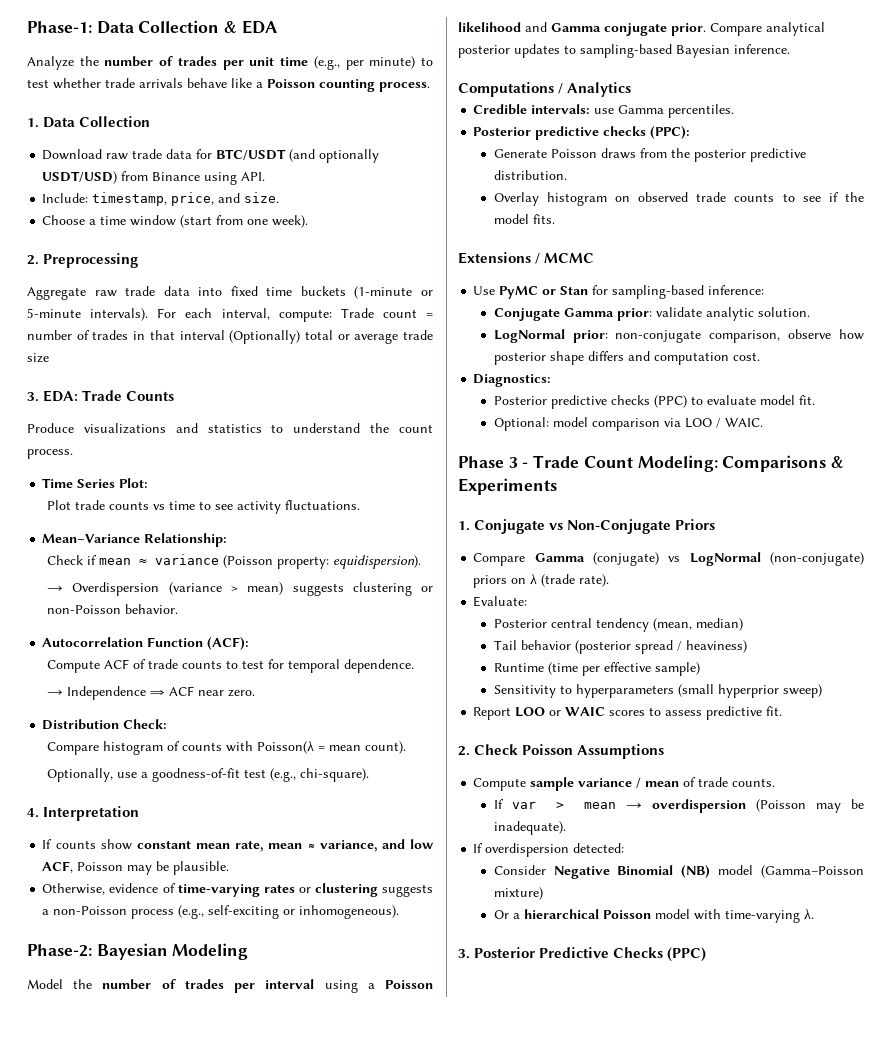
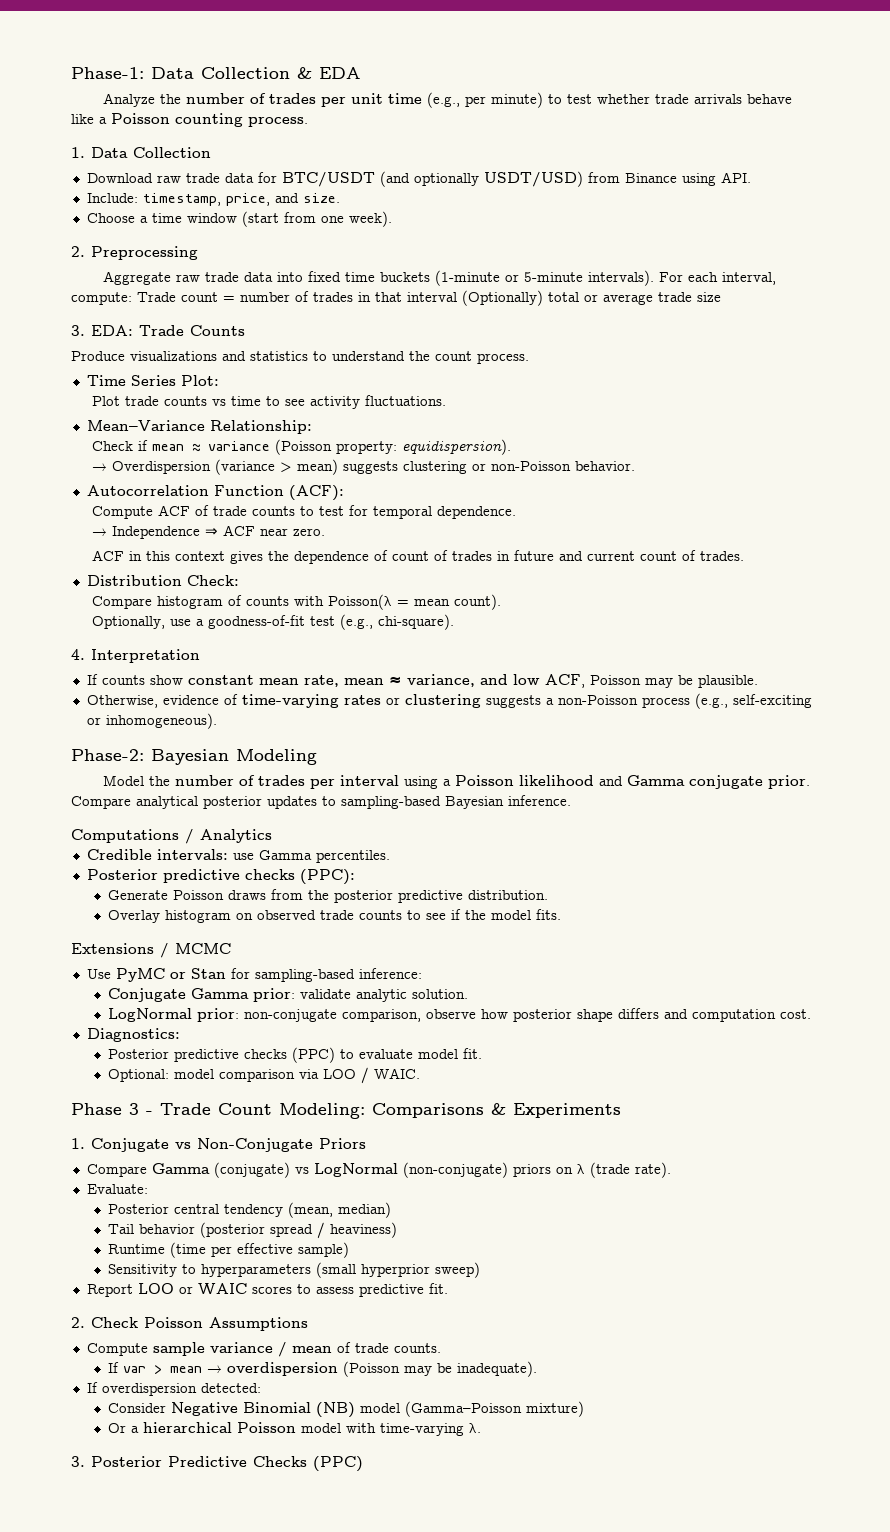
+ ACF in this context gives the dependence of count of trades in future and current count of trades.

